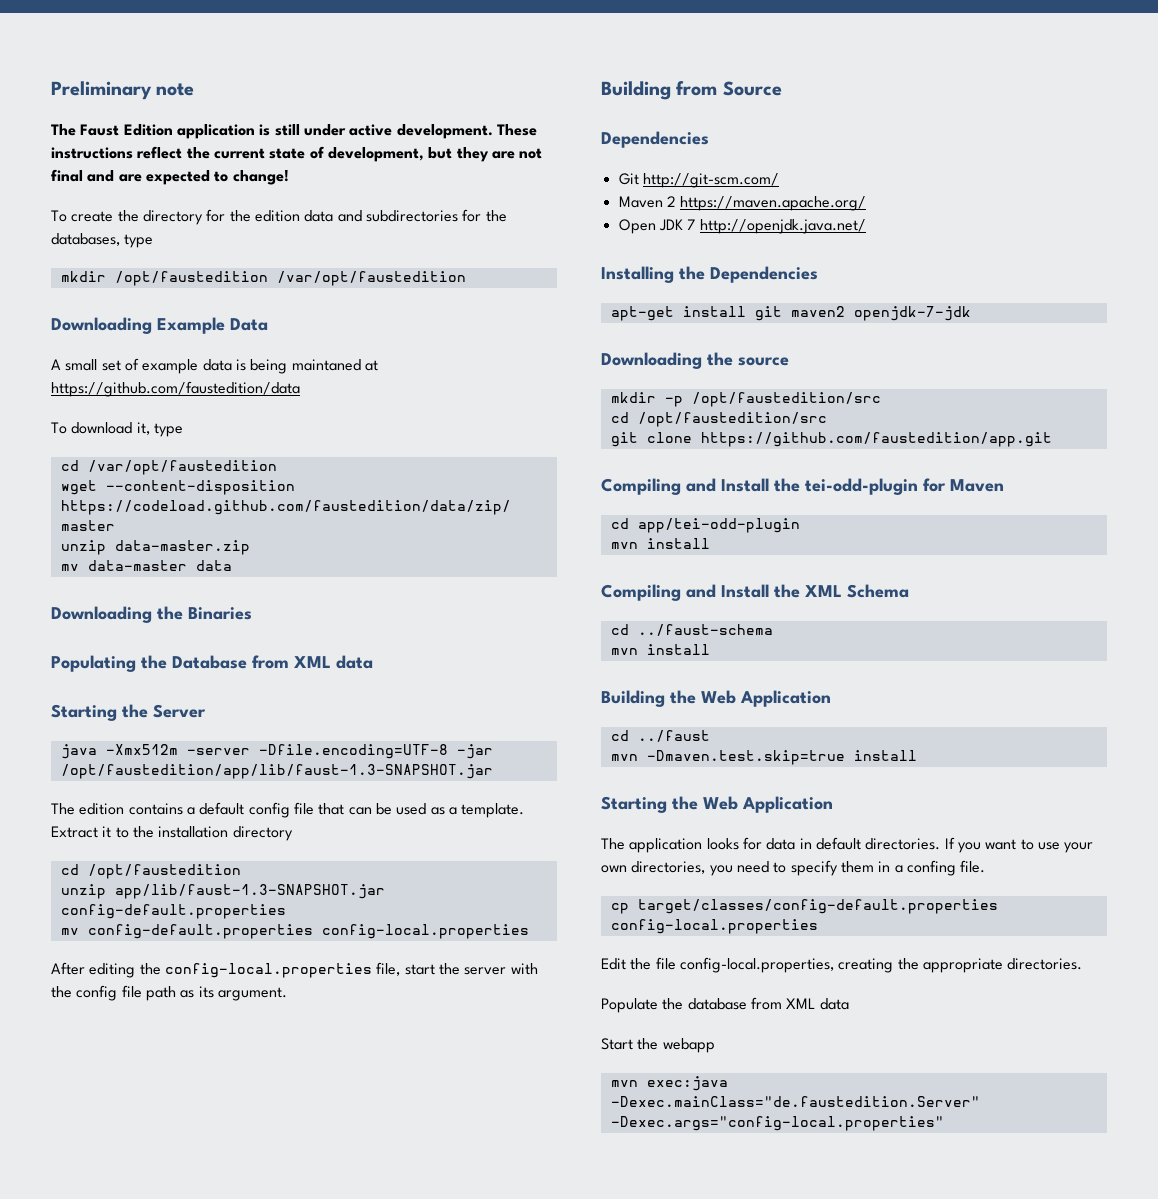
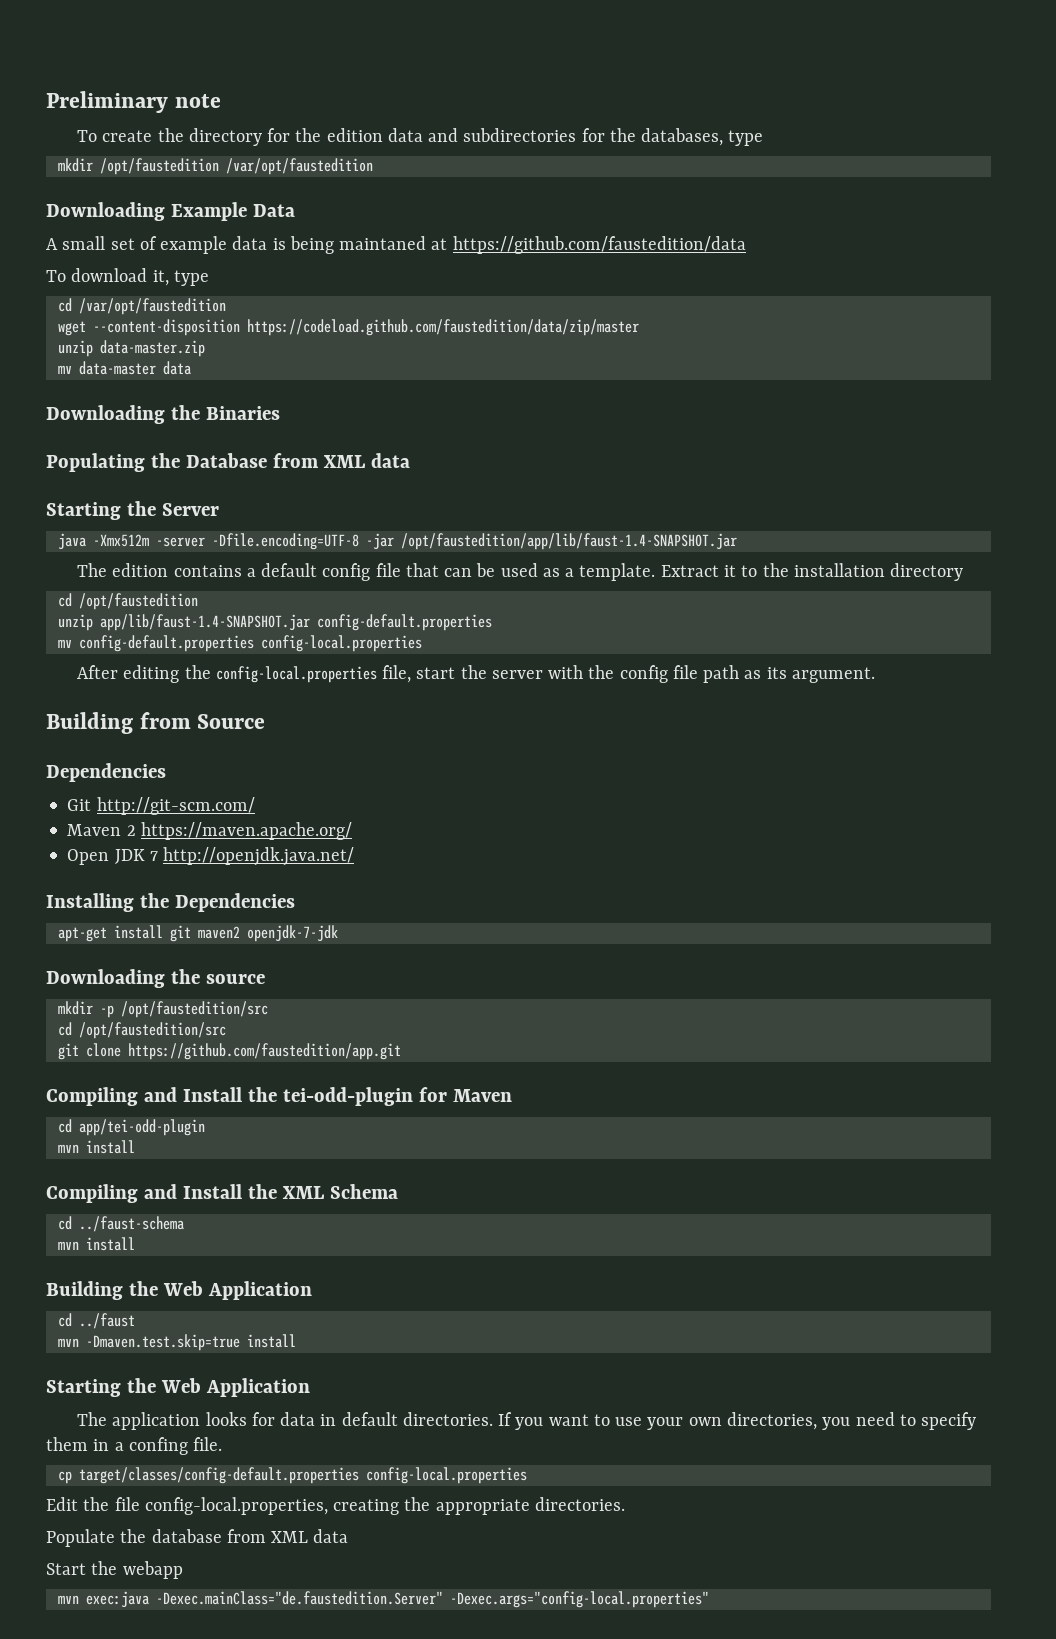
- The Faust Edition application is still under active development. These instructions reflect the current state of development, but they are not final and are expected to change!
- java -Xmx512m -server -Dfile.encoding=UTF-8 -jar /opt/faustedition/app/lib/faust-1.3-SNAPSHOT.jar
+ java -Xmx512m -server -Dfile.encoding=UTF-8 -jar /opt/faustedition/app/lib/faust-1.4-SNAPSHOT.jar
- unzip app/lib/faust-1.3-SNAPSHOT.jar config-default.properties
+ unzip app/lib/faust-1.4-SNAPSHOT.jar config-default.properties

